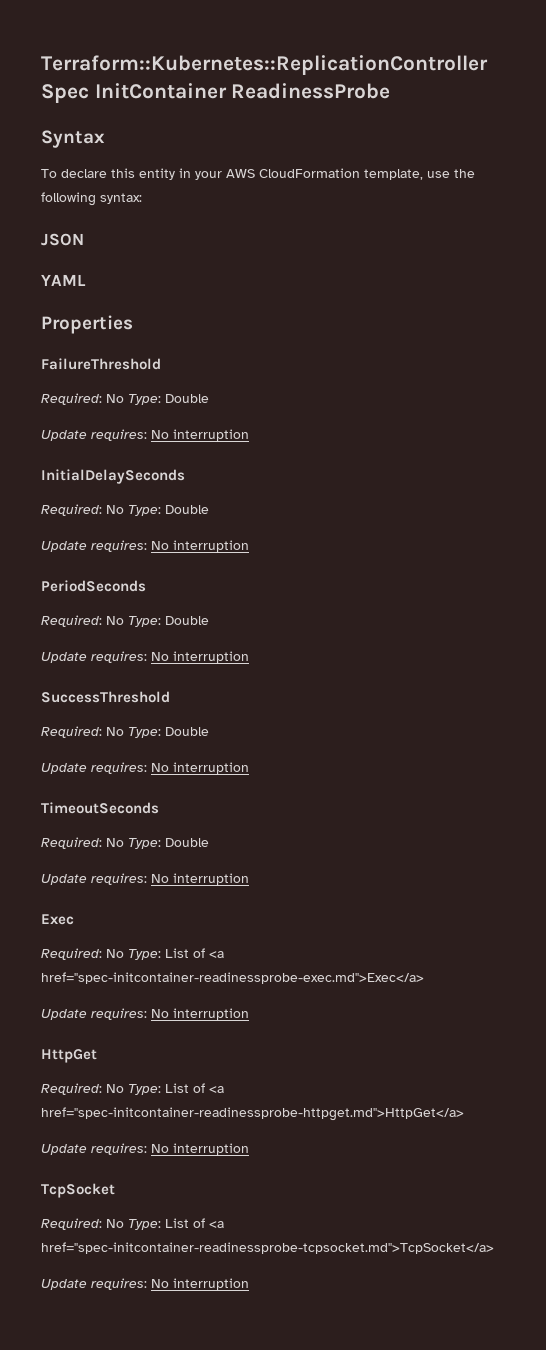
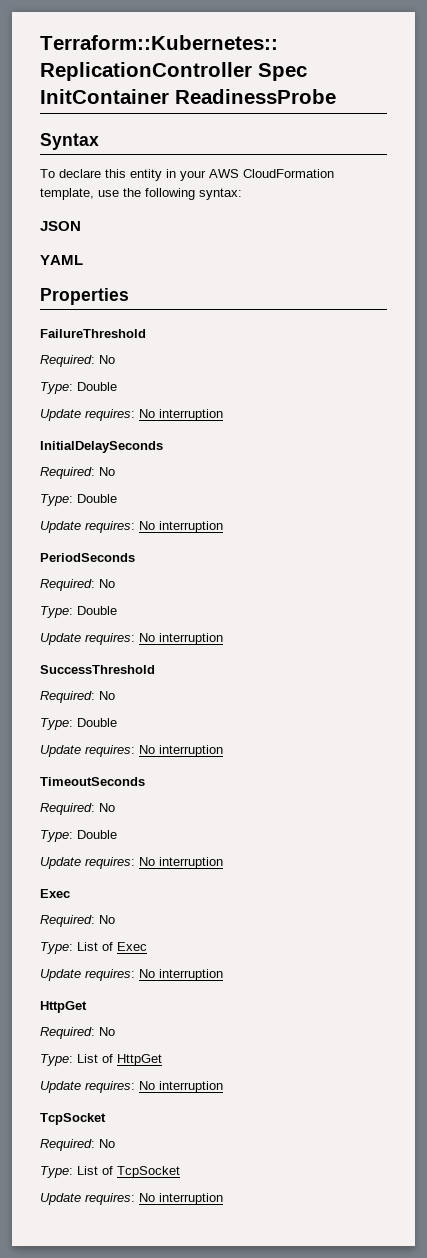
  FailureThreshold
- Required: No Type: Double
+ Required: No
+ Type: Double
  InitialDelaySeconds
- Required: No Type: Double
+ Required: No
+ Type: Double
  PeriodSeconds
- Required: No Type: Double
+ Required: No
+ Type: Double
  SuccessThreshold
- Required: No Type: Double
+ Required: No
+ Type: Double
  TimeoutSeconds
- Required: No Type: Double
+ Required: No
+ Type: Double
  Update requires: No interruption
  Exec
- Required: No Type: List of <a href="spec-initcontainer-readinessprobe-exec.md">Exec</a>
+ Required: No
+ Type: List of Exec
  Update requires: No interruption
  HttpGet
- Required: No Type: List of <a href="spec-initcontainer-readinessprobe-httpget.md">HttpGet</a>
+ Required: No
+ Type: List of HttpGet
  Update requires: No interruption
  TcpSocket
- Required: No Type: List of <a href="spec-initcontainer-readinessprobe-tcpsocket.md">TcpSocket</a>
+ Required: No
+ Type: List of TcpSocket

